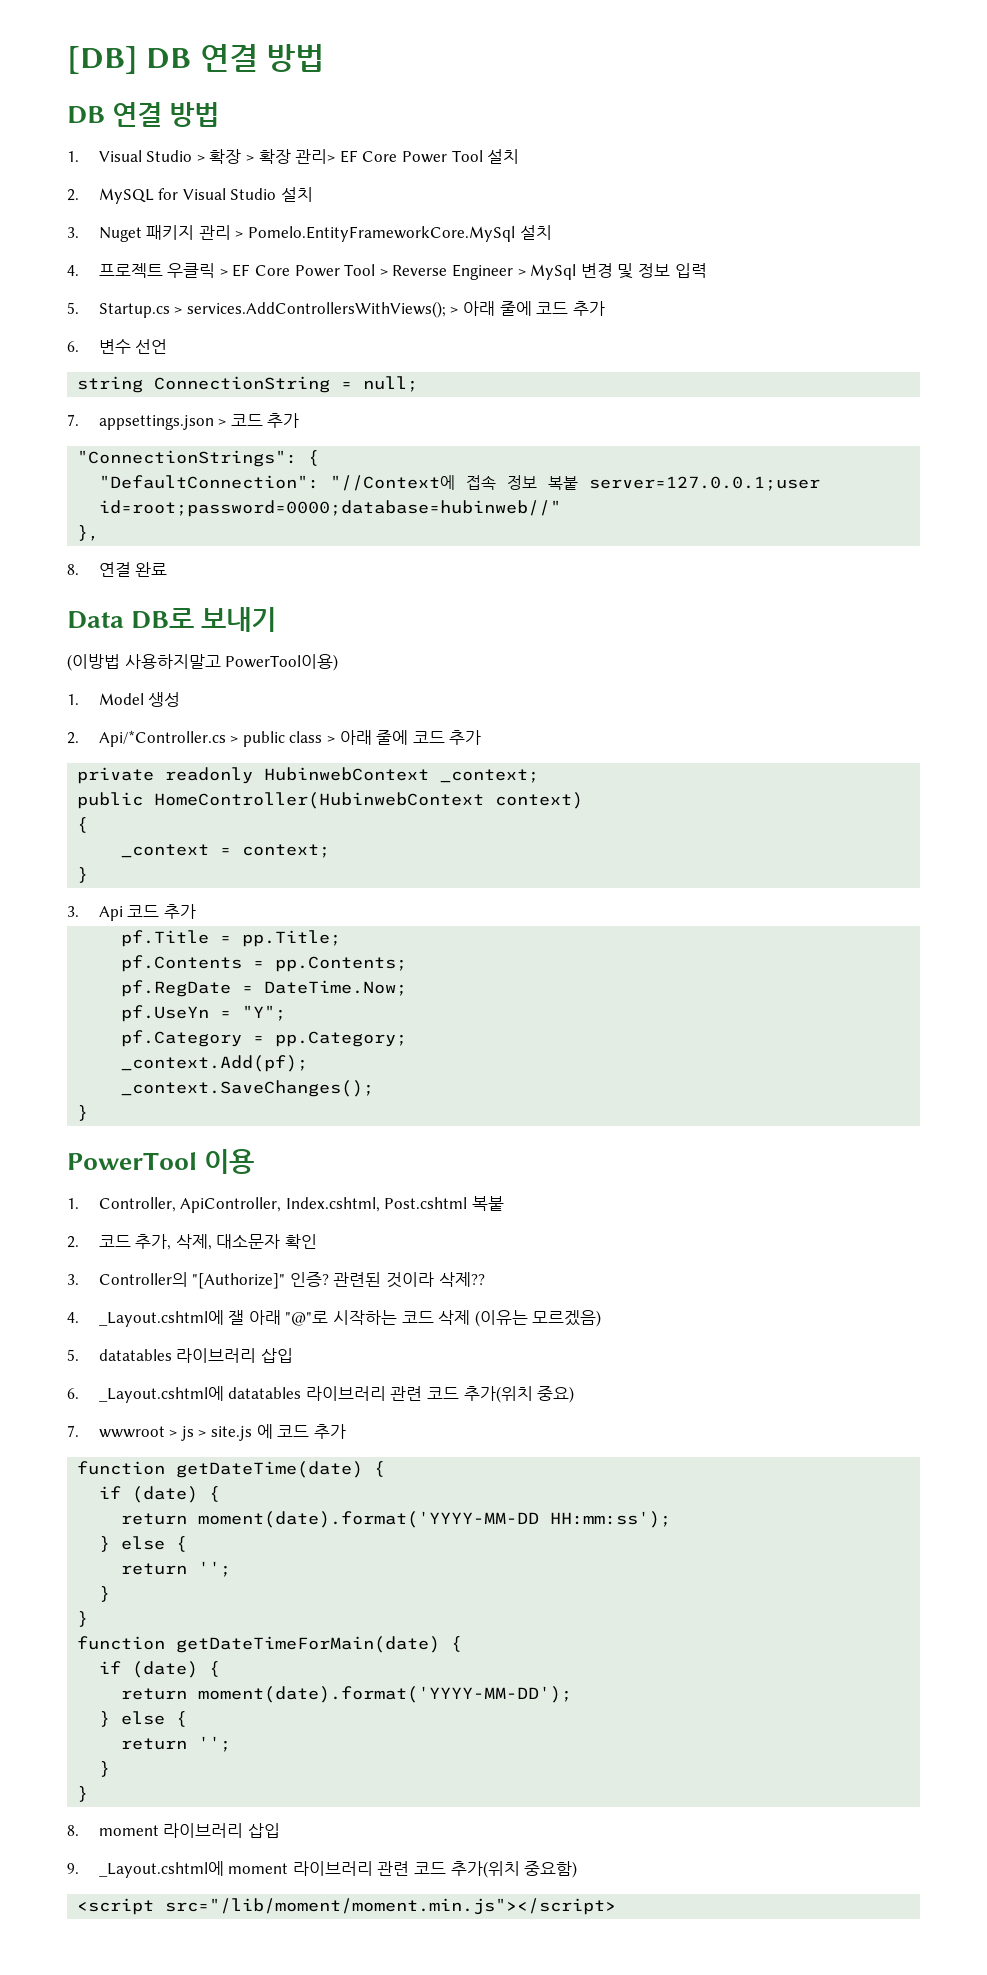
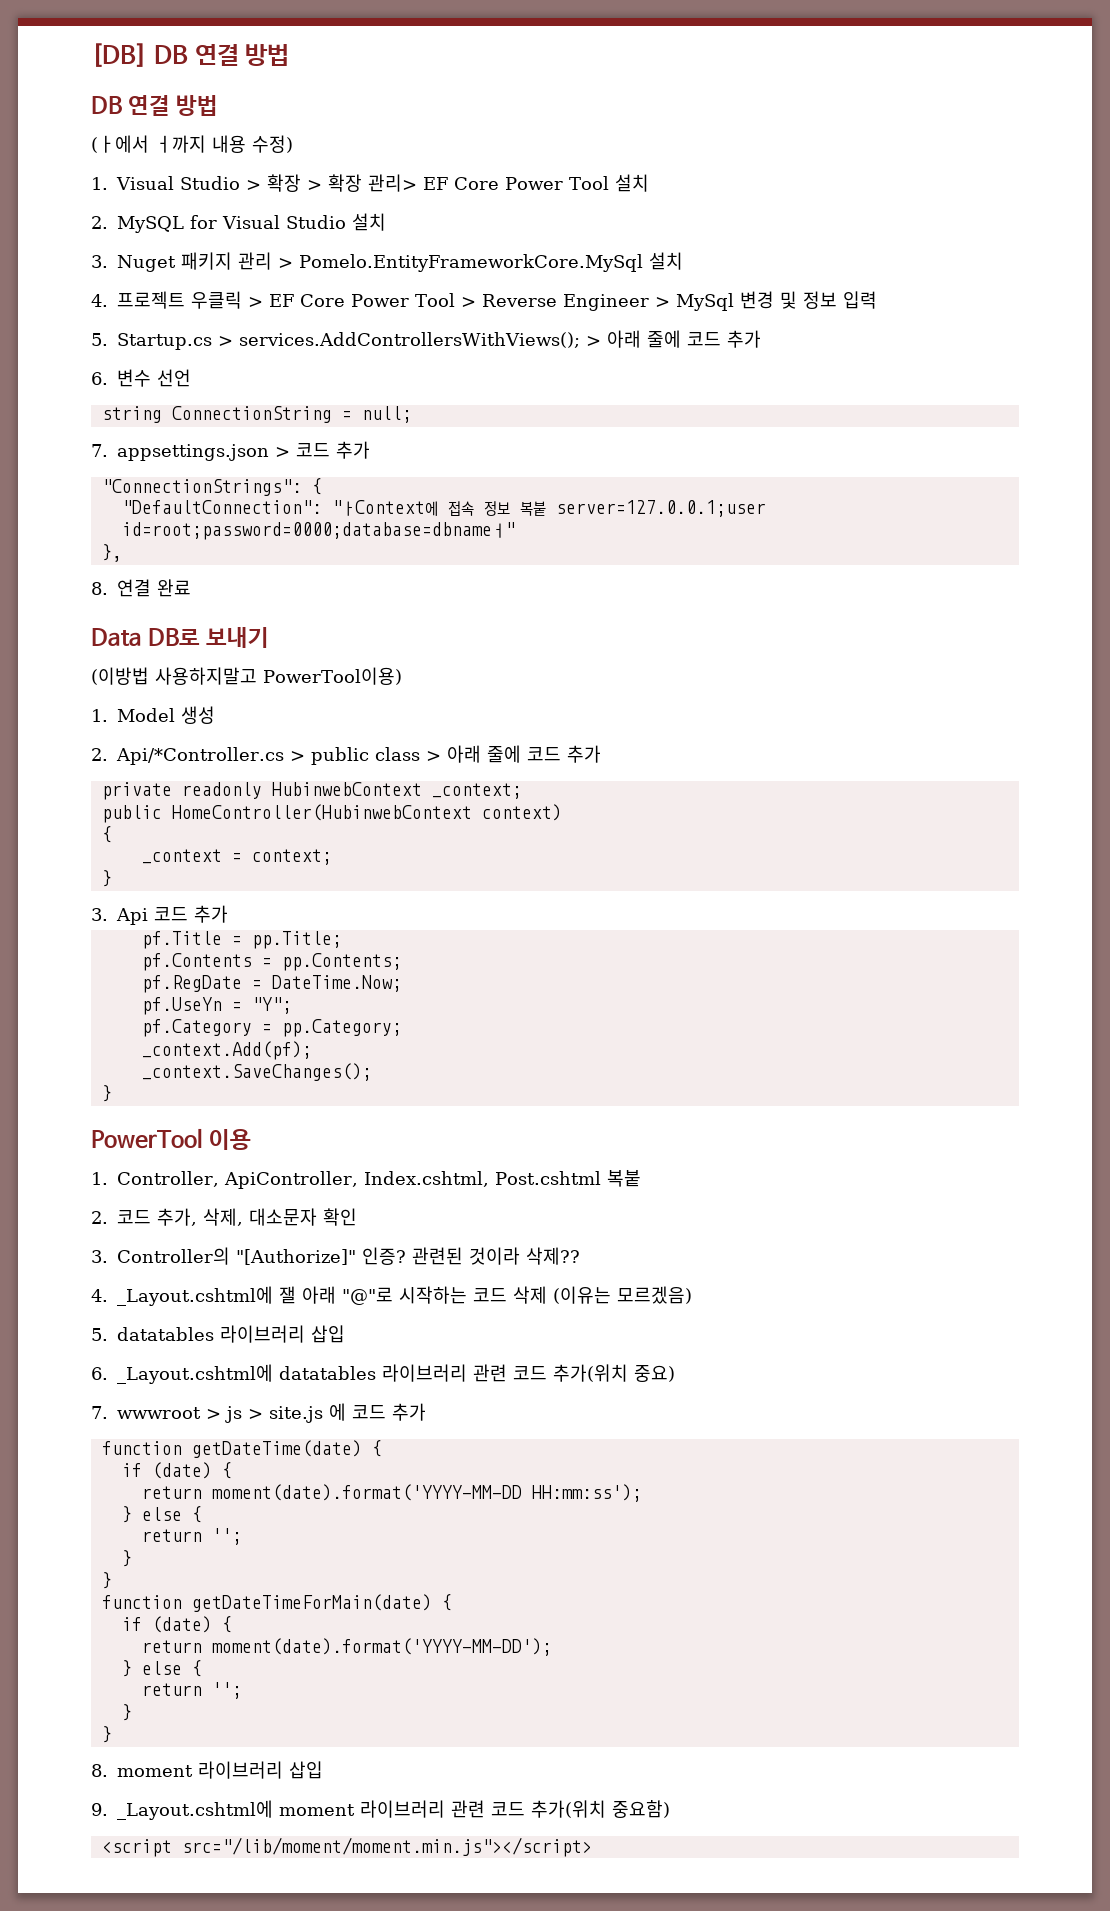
+ (ㅏ에서 ㅓ까지 내용 수정)
- "DefaultConnection": "//Context에 접속 정보 복붙 server=127.0.0.1;user id=root;password=0000;database=hubinweb//"
+ "DefaultConnection": "ㅏContext에 접속 정보 복붙 server=127.0.0.1;user id=root;password=0000;database=dbnameㅓ"

